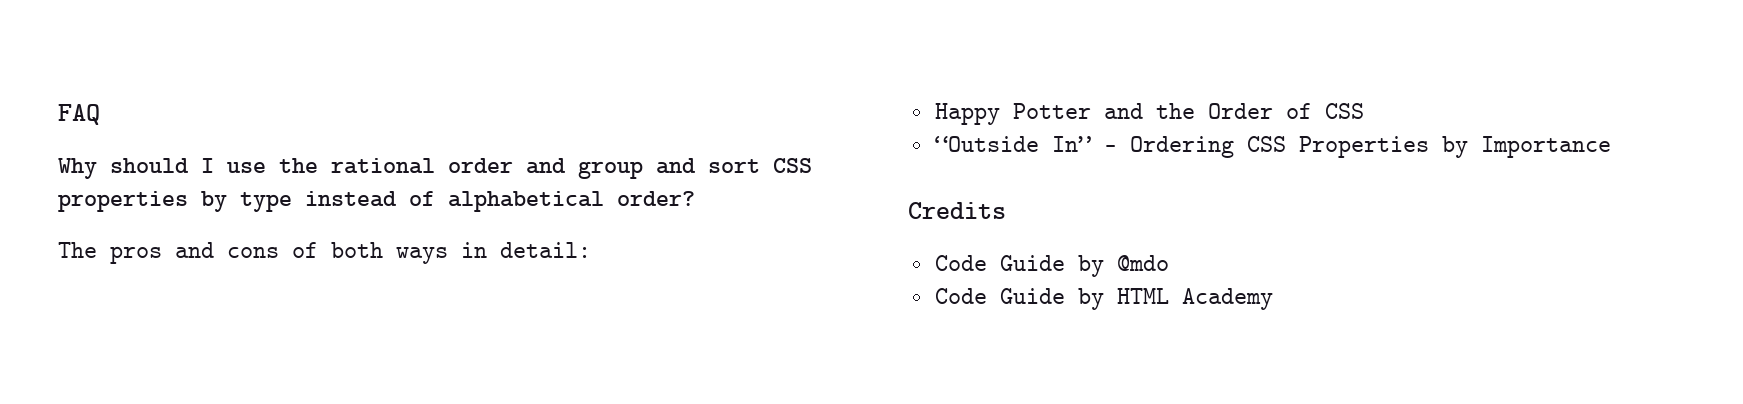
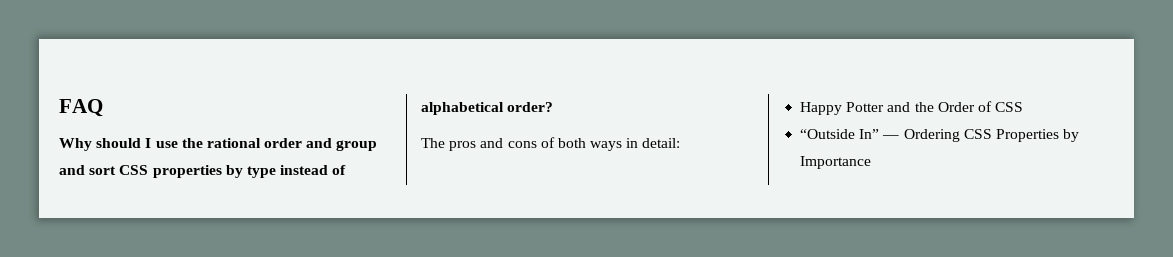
- Credits
- Code Guide by @mdo
- Code Guide by HTML Academy

